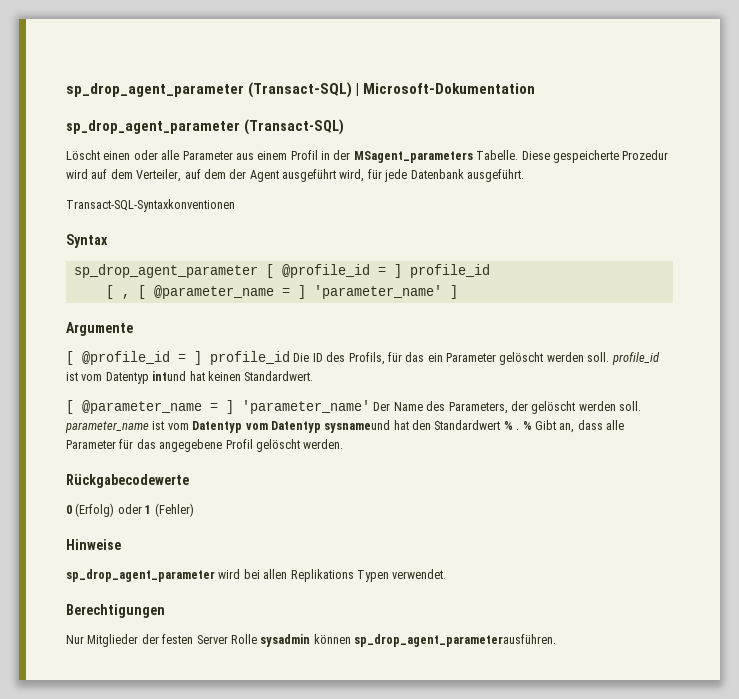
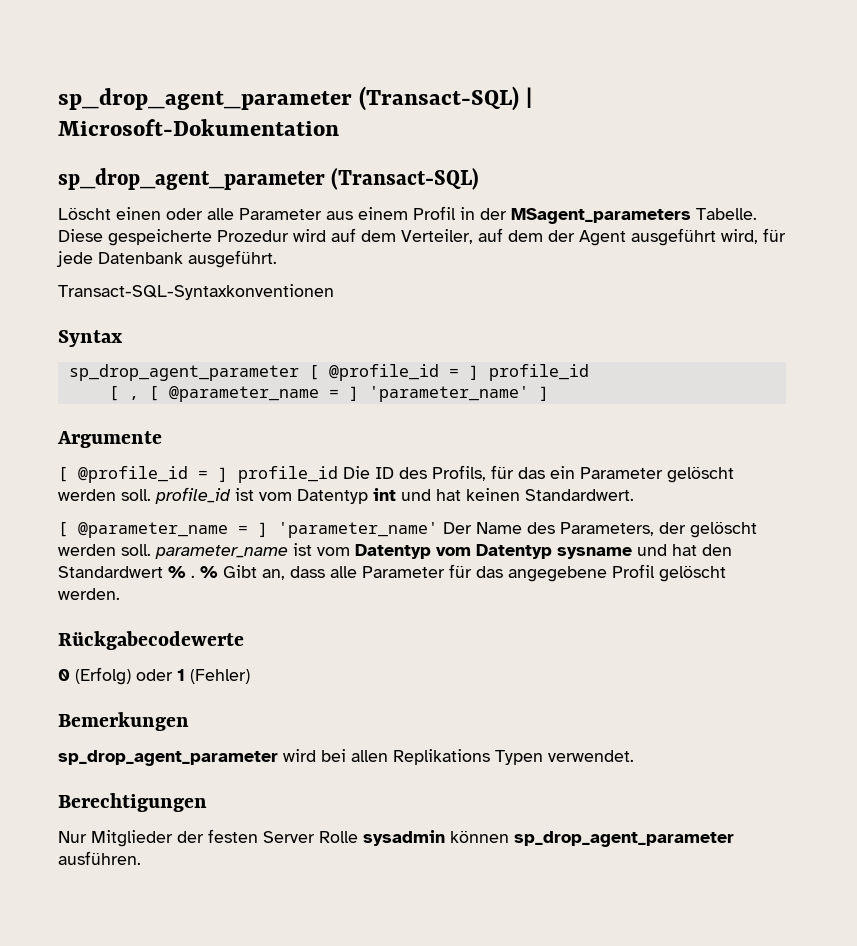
- [ @profile_id = ] profile_id Die ID des Profils, für das ein Parameter gelöscht werden soll. profile_id ist vom Datentyp intund hat keinen Standardwert.
+ [ @profile_id = ] profile_id Die ID des Profils, für das ein Parameter gelöscht werden soll. profile_id ist vom Datentyp int und hat keinen Standardwert.
- [ @parameter_name = ] 'parameter_name' Der Name des Parameters, der gelöscht werden soll. parameter_name ist vom Datentyp vom Datentyp sysnameund hat den Standardwert % .
+ [ @parameter_name = ] 'parameter_name' Der Name des Parameters, der gelöscht werden soll. parameter_name ist vom Datentyp vom Datentyp sysname und hat den Standardwert % .
- Hinweise
+ Bemerkungen
- Nur Mitglieder der festen Server Rolle sysadmin können sp_drop_agent_parameterausführen.
+ Nur Mitglieder der festen Server Rolle sysadmin können sp_drop_agent_parameter ausführen.

